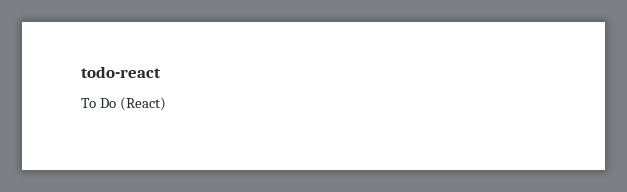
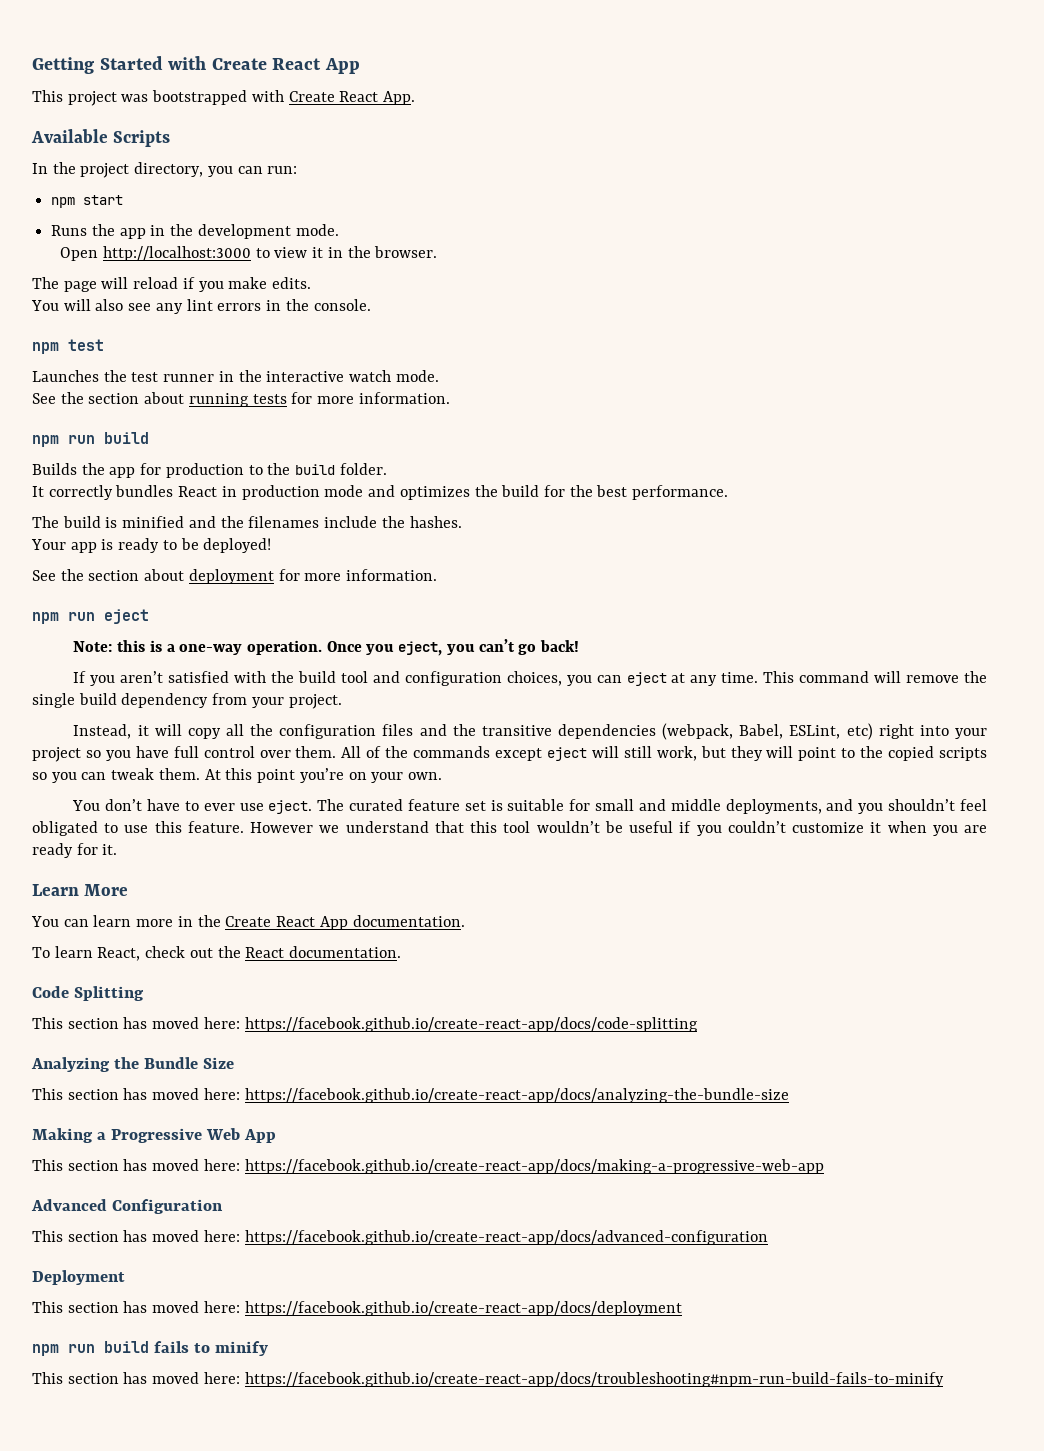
- todo-react
- To Do (React)
+ Getting Started with Create React App
+ This project was bootstrapped with Create React App.
+ Available Scripts
+ In the project directory, you can run:
+ npm start
+ Runs the app in the development mode.
+ Open http://localhost:3000 to view it in the browser.
+ The page will reload if you make edits.
+ You will also see any lint errors in the console.
+ npm test
+ Launches the test runner in the interactive watch mode.
+ See the section about running tests for more information.
+ npm run build
+ Builds the app for production to the build folder.
+ It correctly bundles React in production mode and optimizes the build for the best performance.
+ The build is minified and the filenames include the hashes.
+ Your app is ready to be deployed!
+ See the section about deployment for more information.
+ npm run eject
+ Note: this is a one-way operation. Once you eject, you can’t go back!
+ If you aren’t satisfied with the build tool and configuration choices, you can eject at any time. This command will remove the single build dependency from your project.
+ Instead, it will copy all the configuration files and the transitive dependencies (webpack, Babel, ESLint, etc) right into your project so you have full control over them. All of the commands except eject will still work, but they will point to the copied scripts so you can tweak them. At this point you’re on your own.
+ You don’t have to ever use eject. The curated feature set is suitable for small and middle deployments, and you shouldn’t feel obligated to use this feature. However we understand that this tool wouldn’t be useful if you couldn’t customize it when you are ready for it.
+ Learn More
+ You can learn more in the Create React App documentation.
+ To learn React, check out the React documentation.
+ Code Splitting
+ This section has moved here: https://facebook.github.io/create-react-app/docs/code-splitting
+ Analyzing the Bundle Size
+ This section has moved here: https://facebook.github.io/create-react-app/docs/analyzing-the-bundle-size
+ Making a Progressive Web App
+ This section has moved here: https://facebook.github.io/create-react-app/docs/making-a-progressive-web-app
+ Advanced Configuration
+ This section has moved here: https://facebook.github.io/create-react-app/docs/advanced-configuration
+ Deployment
+ This section has moved here: https://facebook.github.io/create-react-app/docs/deployment
+ npm run build fails to minify
+ This section has moved here: https://facebook.github.io/create-react-app/docs/troubleshooting#npm-run-build-fails-to-minify

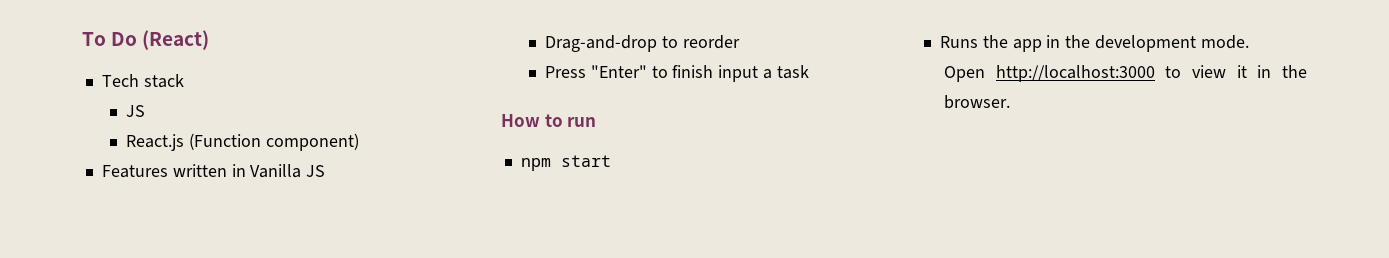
- Getting Started with Create React App
- This project was bootstrapped with Create React App.
- Available Scripts
- In the project directory, you can run:
+ To Do (React)
+ Tech stack
+ JS
+ React.js (Function component)
+ Features written in Vanilla JS
+ Drag-and-drop to reorder
+ Press "Enter" to finish input a task
+ How to run
- The page will reload if you make edits.
- You will also see any lint errors in the console.
- npm test
- Launches the test runner in the interactive watch mode.
- See the section about running tests for more information.
- npm run build
- Builds the app for production to the build folder.
- It correctly bundles React in production mode and optimizes the build for the best performance.
- The build is minified and the filenames include the hashes.
- Your app is ready to be deployed!
- See the section about deployment for more information.
- npm run eject
- Note: this is a one-way operation. Once you eject, you can’t go back!
- If you aren’t satisfied with the build tool and configuration choices, you can eject at any time. This command will remove the single build dependency from your project.
- Instead, it will copy all the configuration files and the transitive dependencies (webpack, Babel, ESLint, etc) right into your project so you have full control over them. All of the commands except eject will still work, but they will point to the copied scripts so you can tweak them. At this point you’re on your own.
- You don’t have to ever use eject. The curated feature set is suitable for small and middle deployments, and you shouldn’t feel obligated to use this feature. However we understand that this tool wouldn’t be useful if you couldn’t customize it when you are ready for it.
- Learn More
- You can learn more in the Create React App documentation.
- To learn React, check out the React documentation.
- Code Splitting
- This section has moved here: https://facebook.github.io/create-react-app/docs/code-splitting
- Analyzing the Bundle Size
- This section has moved here: https://facebook.github.io/create-react-app/docs/analyzing-the-bundle-size
- Making a Progressive Web App
- This section has moved here: https://facebook.github.io/create-react-app/docs/making-a-progressive-web-app
- Advanced Configuration
- This section has moved here: https://facebook.github.io/create-react-app/docs/advanced-configuration
- Deployment
- This section has moved here: https://facebook.github.io/create-react-app/docs/deployment
- npm run build fails to minify
- This section has moved here: https://facebook.github.io/create-react-app/docs/troubleshooting#npm-run-build-fails-to-minify

